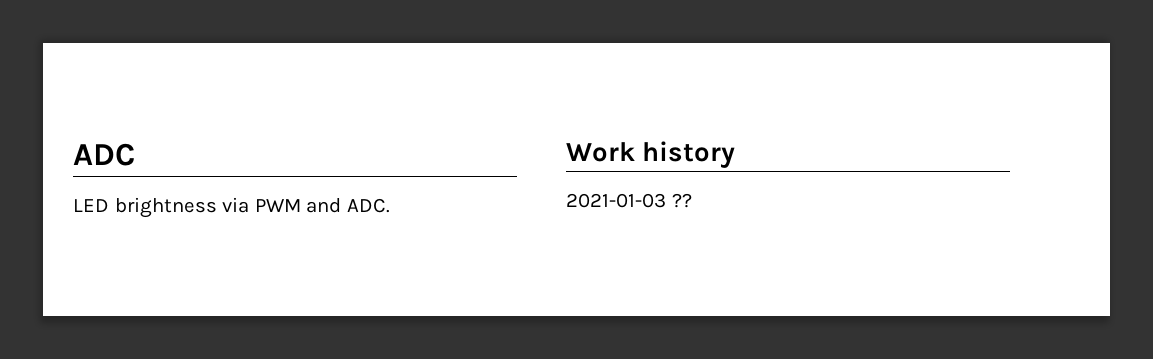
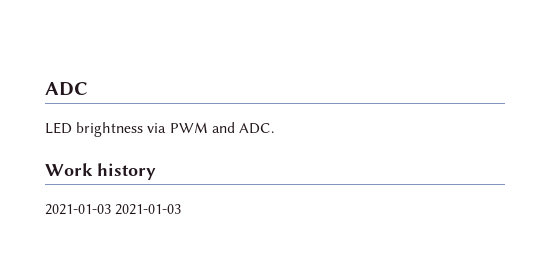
- 2021-01-03 ??
+ 2021-01-03 2021-01-03

